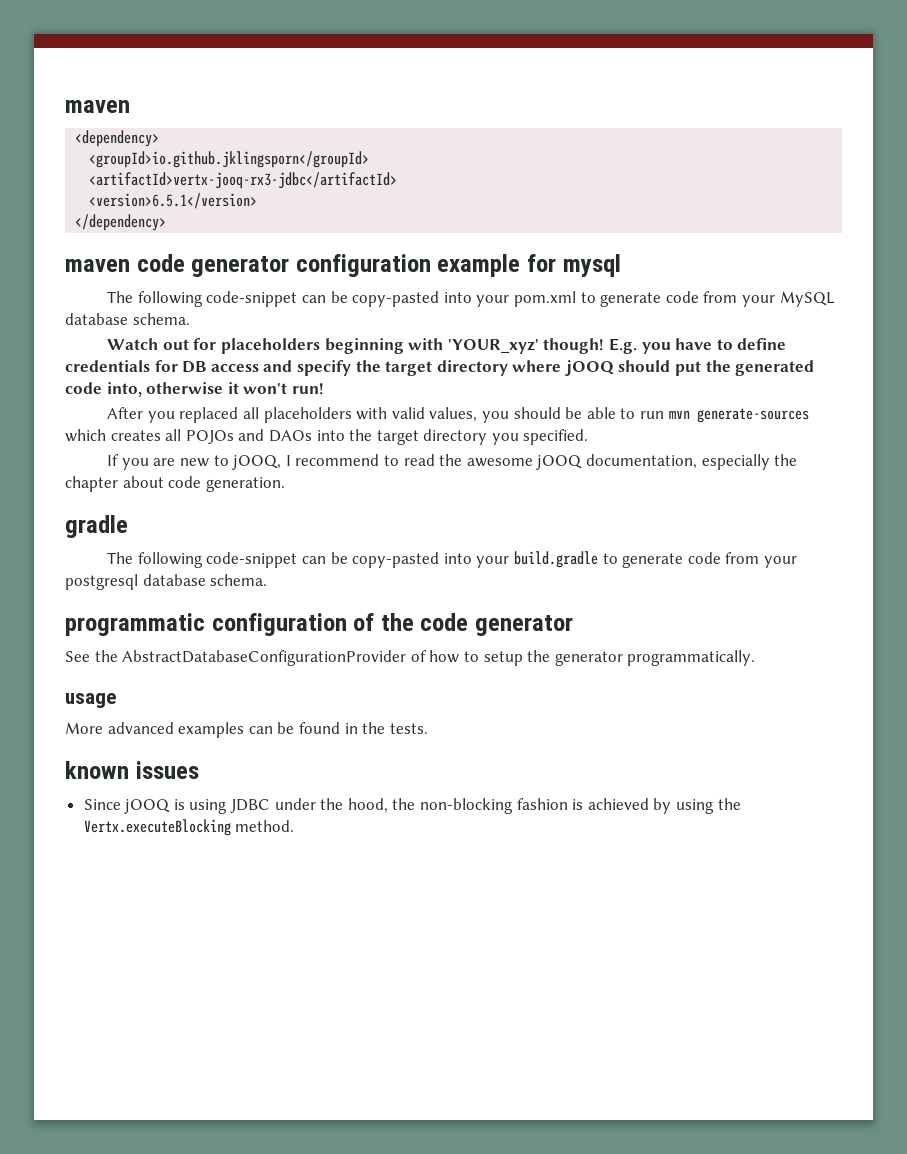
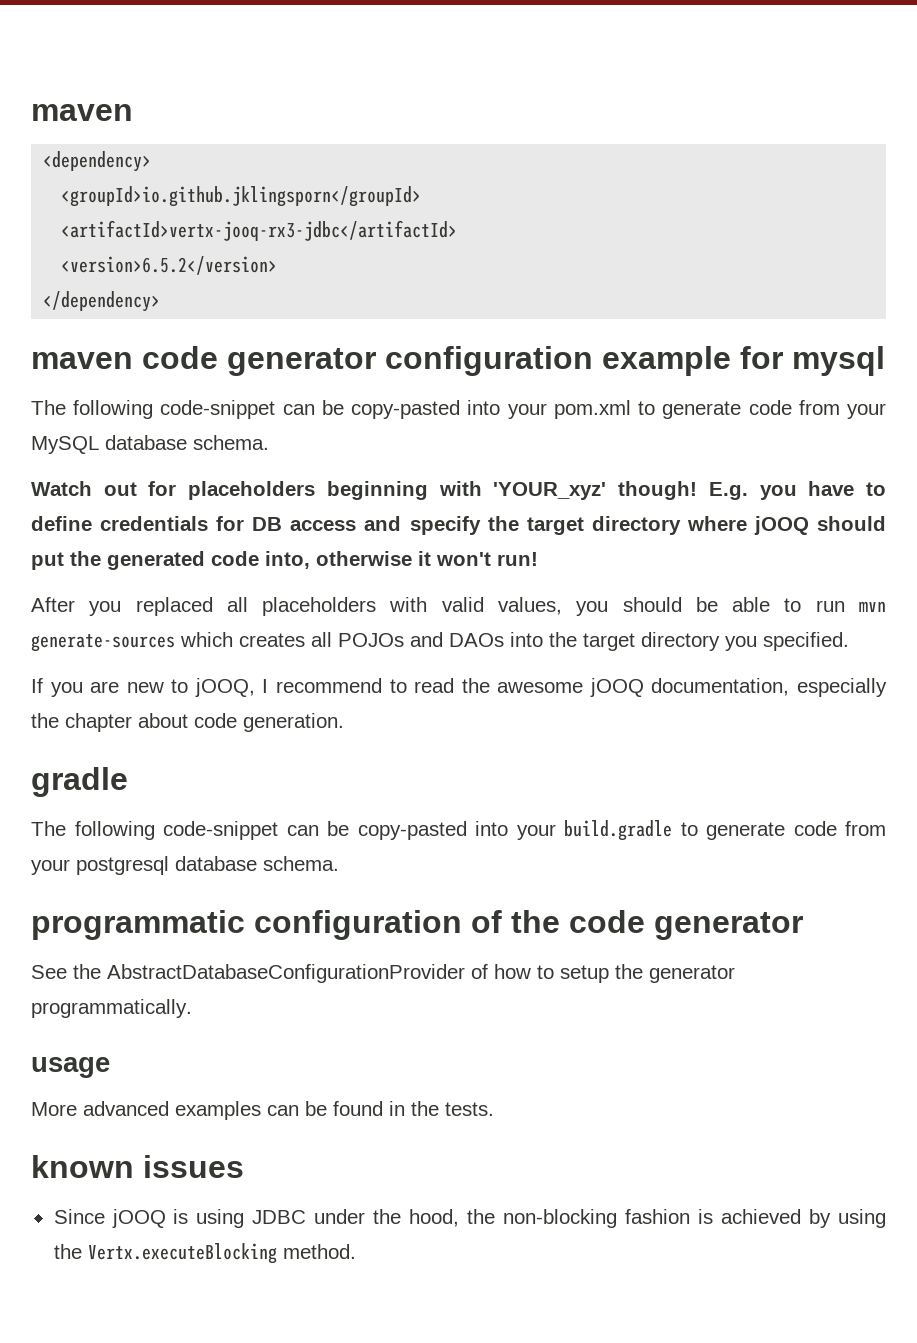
- <version>6.5.1</version>
+ <version>6.5.2</version>

